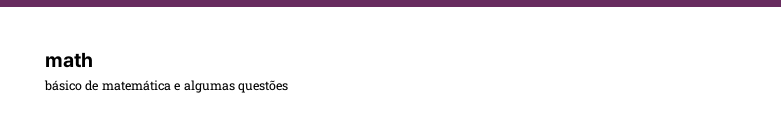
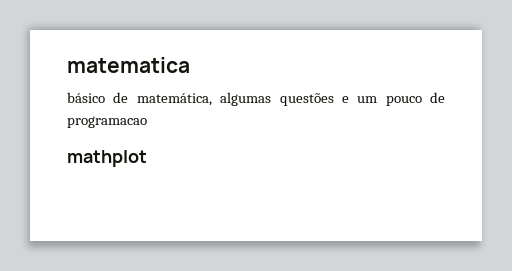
- math
+ matematica
- básico de matemática e algumas questões
+ básico de matemática, algumas questões e um pouco de programacao
+ mathplot

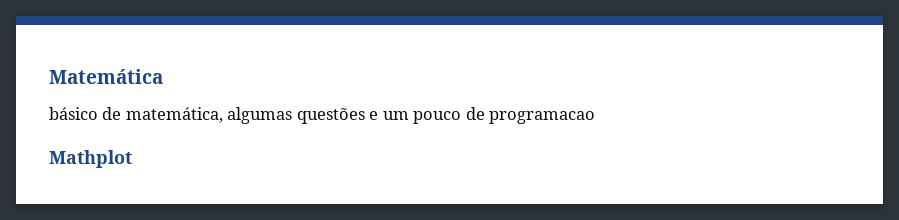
- matematica
+ Matemática
- mathplot
+ Mathplot

